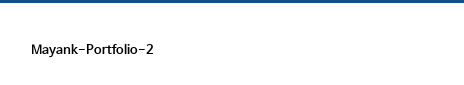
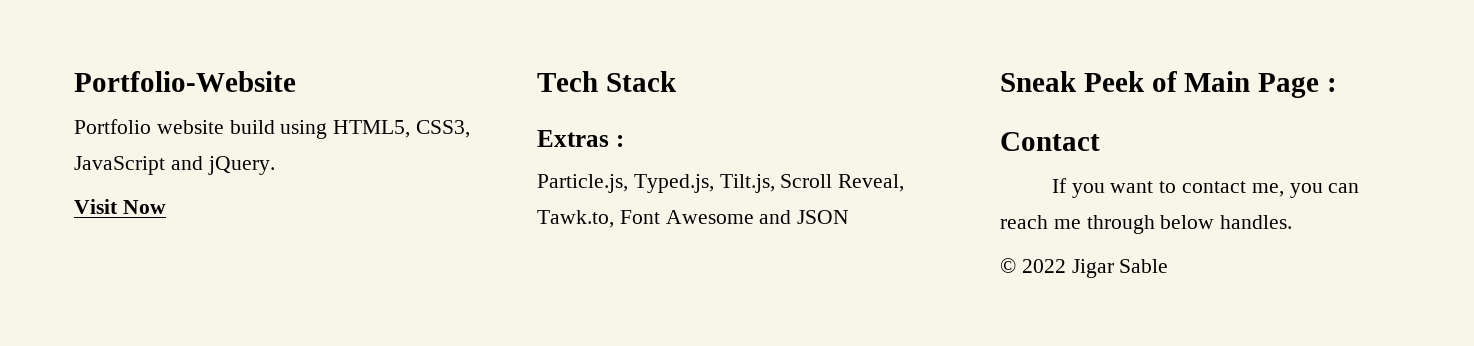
- Mayank-Portfolio-2
+ Portfolio-Website
+ Portfolio website build using HTML5, CSS3, JavaScript and jQuery.
+ Visit Now
+ Tech Stack
+ Extras :
+ Particle.js, Typed.js, Tilt.js, Scroll Reveal, Tawk.to, Font Awesome and JSON
+ Sneak Peek of Main Page :
+ Contact
+ If you want to contact me, you can reach me through below handles.
+ © 2022 Jigar Sable

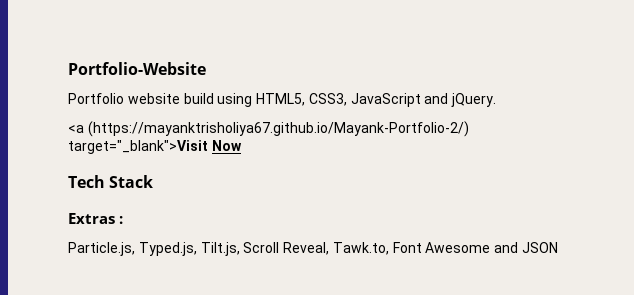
- Visit Now
+ <a (https://mayanktrisholiya67.github.io/Mayank-Portfolio-2/) target="_blank">Visit Now
- Sneak Peek of Main Page :
- Contact
- If you want to contact me, you can reach me through below handles.
- © 2022 Jigar Sable

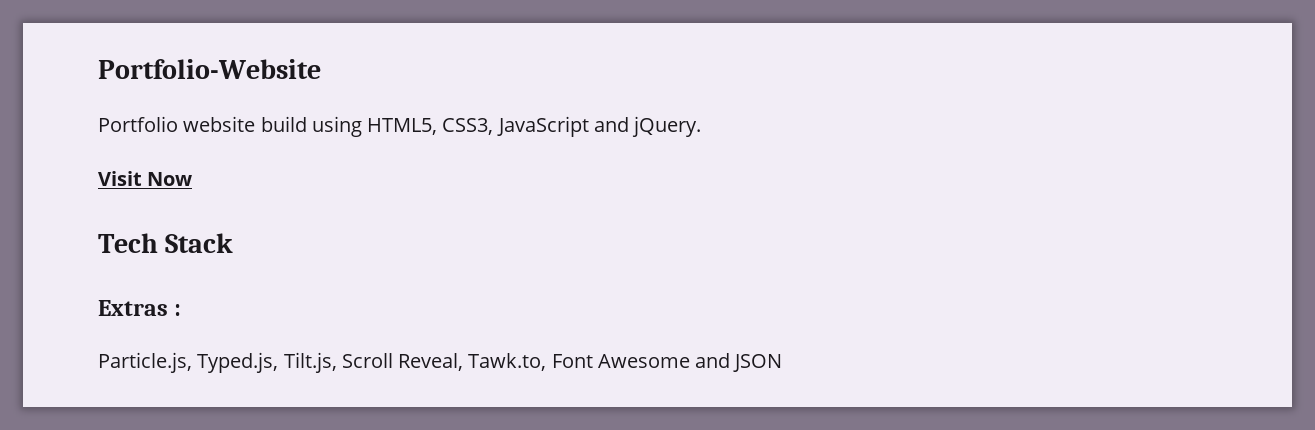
- <a (https://mayanktrisholiya67.github.io/Mayank-Portfolio-2/) target="_blank">Visit Now
+ Visit Now

